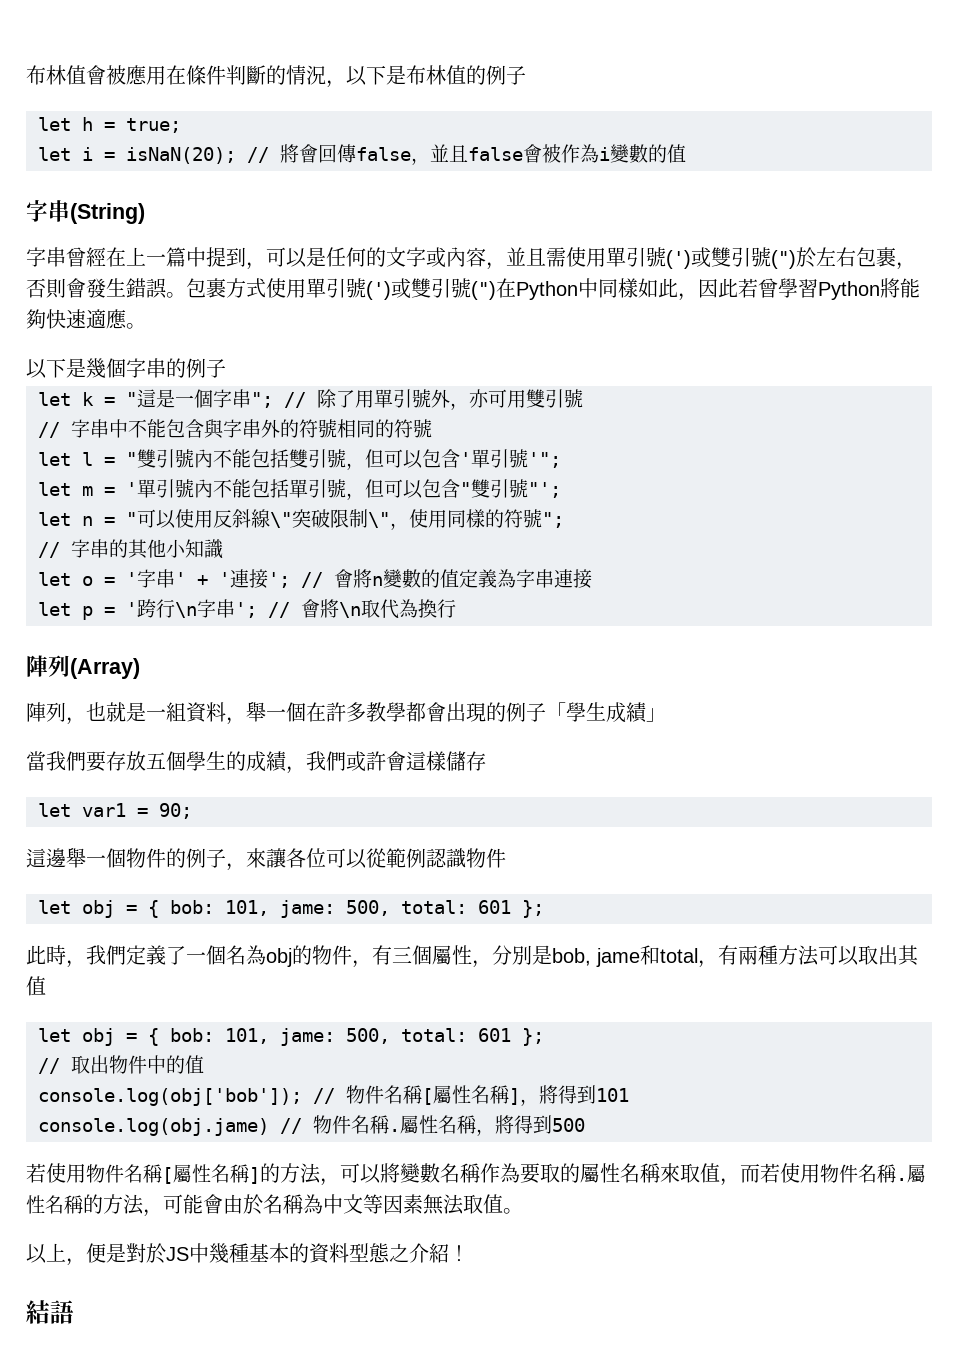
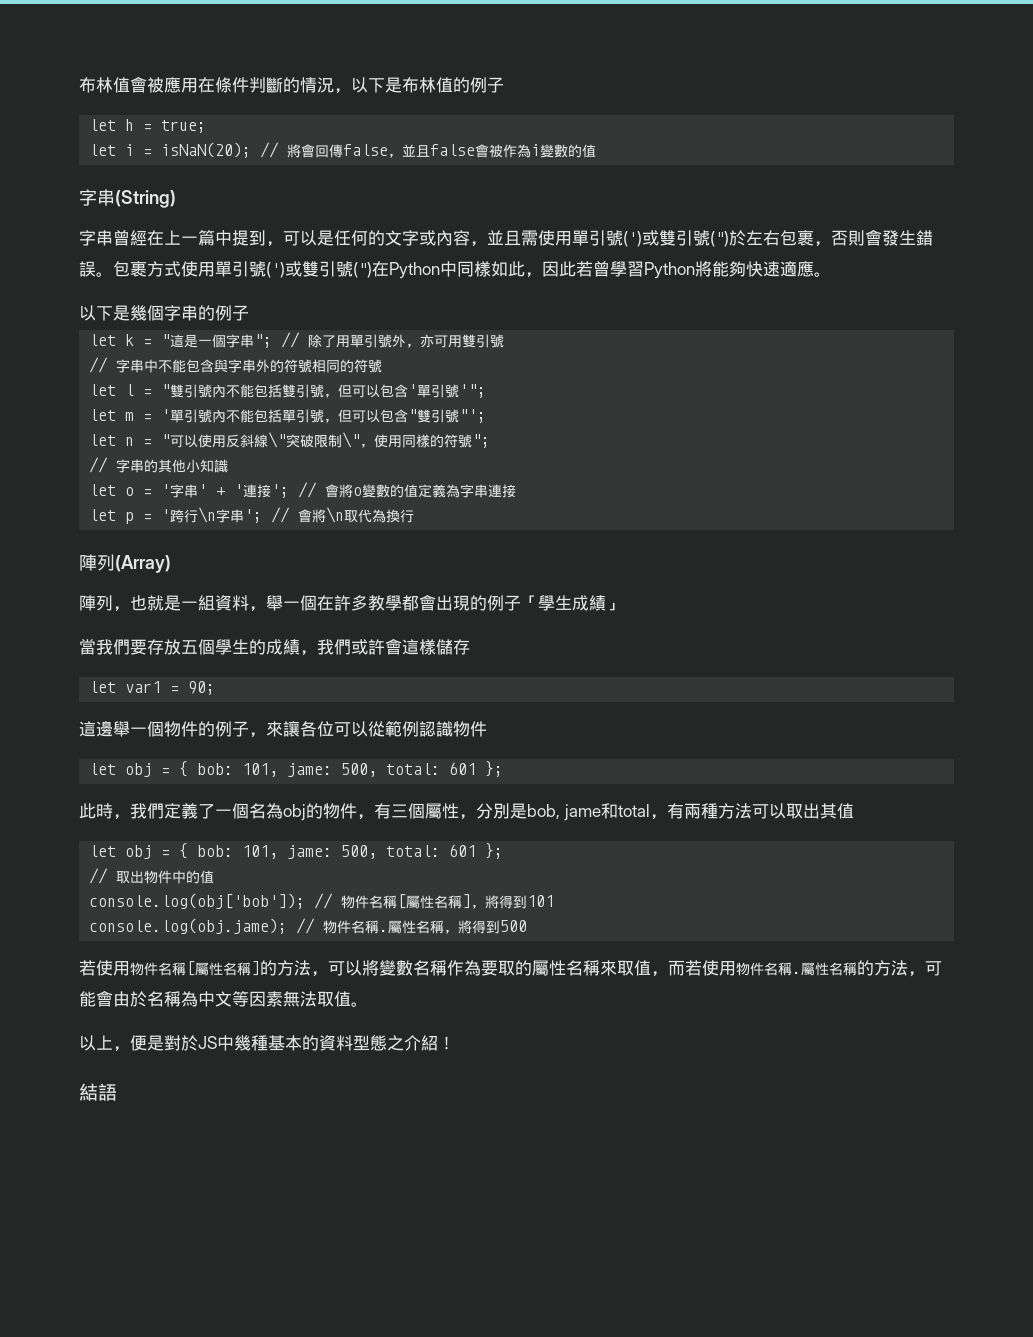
- let o = '字串' + '連接'; // 會將n變數的值定義為字串連接
+ let o = '字串' + '連接'; // 會將o變數的值定義為字串連接
- console.log(obj.jame) // 物件名稱.
+ console.log(obj.jame); // 物件名稱.

